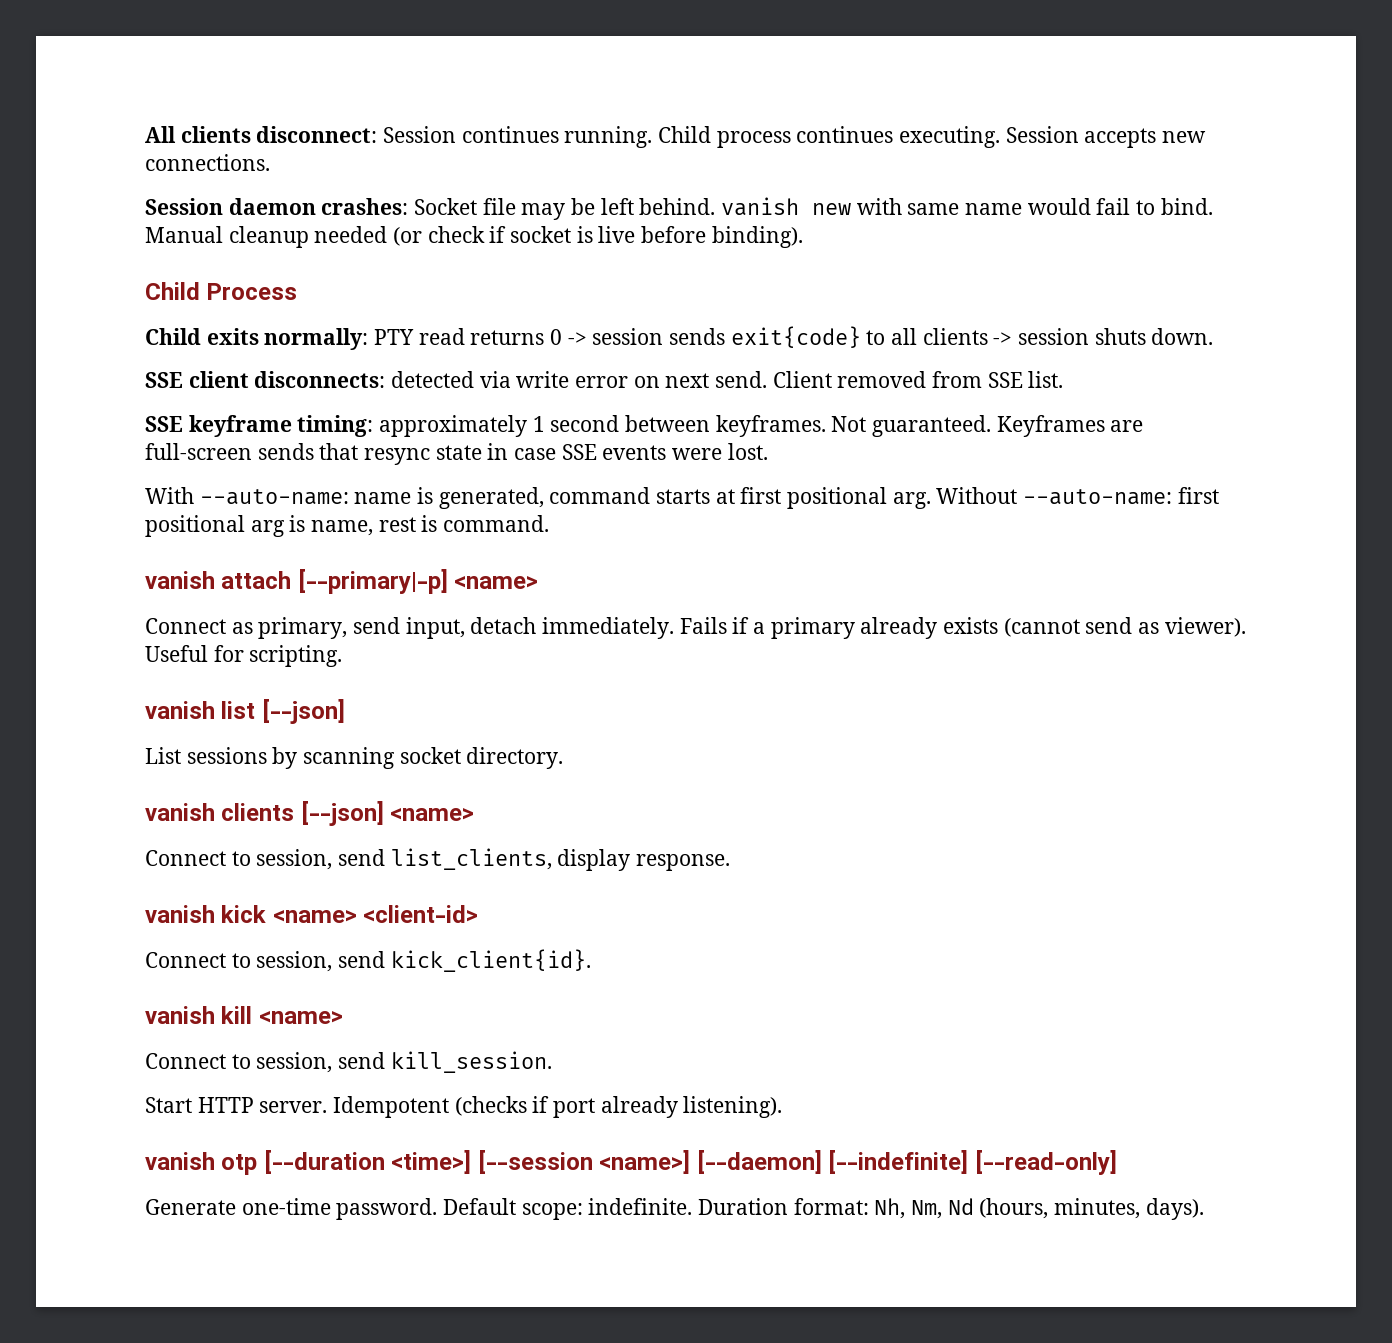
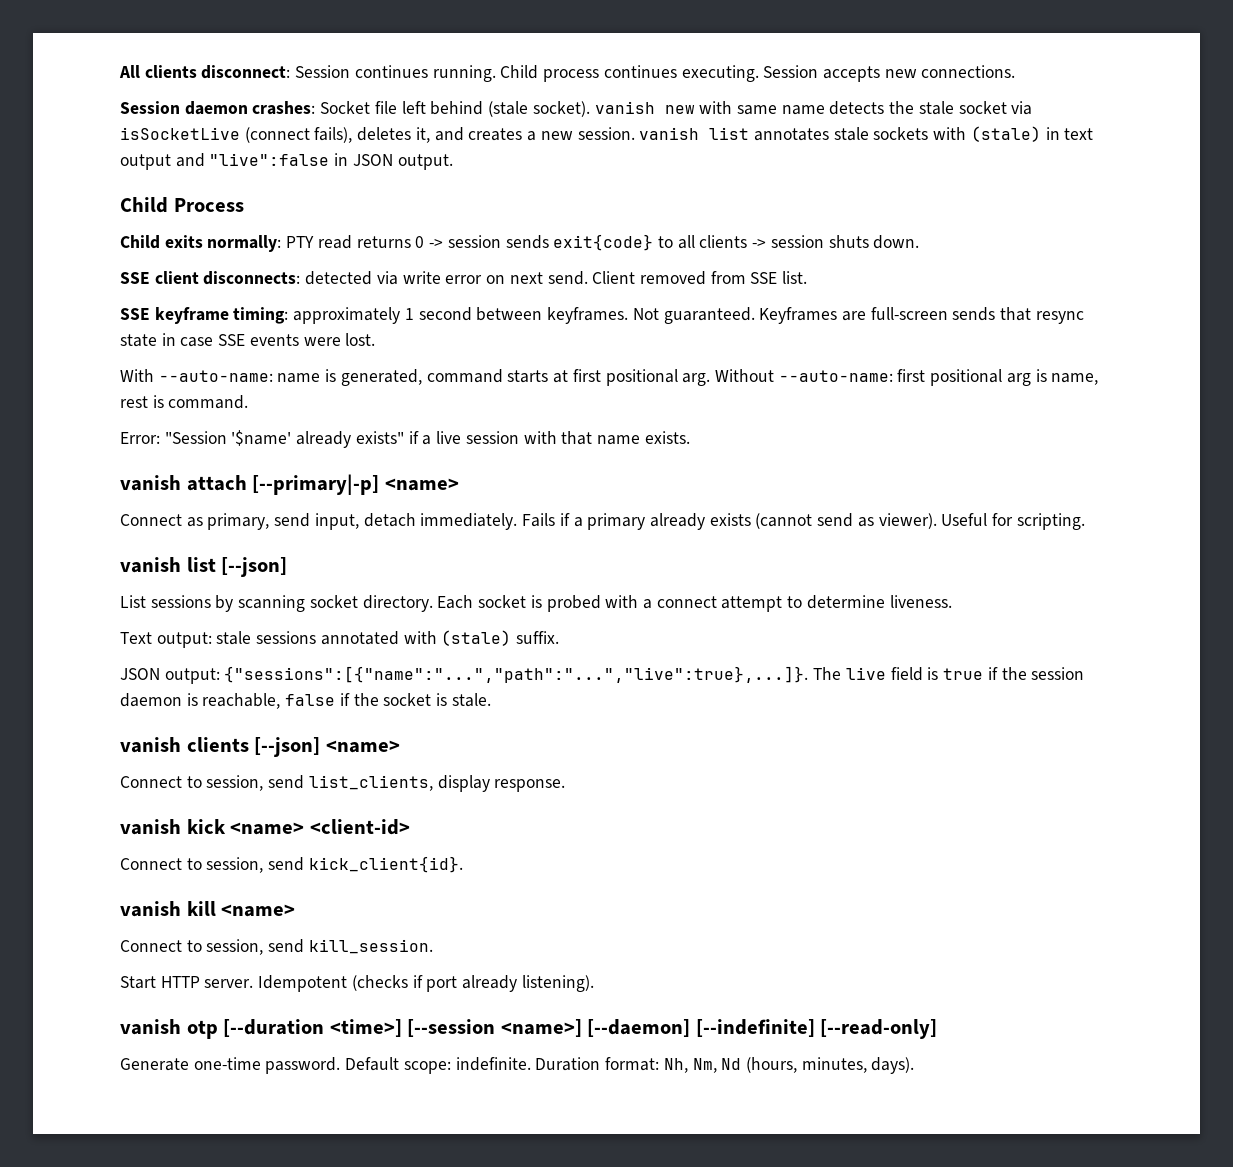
- Session daemon crashes: Socket file may be left behind. vanish new with same name would fail to bind. Manual cleanup needed (or check if socket is live before binding).
+ Session daemon crashes: Socket file left behind (stale socket). vanish new with same name detects the stale socket via isSocketLive (connect fails), deletes it, and creates a new session. vanish list annotates stale sockets with (stale) in text output and "live":false in JSON output.
+ Error: "Session '$name' already exists" if a live session with that name exists.
+ Each socket is probed with a connect attempt to determine liveness.
+ Text output: stale sessions annotated with (stale) suffix.
+ JSON output: {"sessions":[{"name":"...","path":"...","live":true},...]}. The live field is true if the session daemon is reachable, false if the socket is stale.

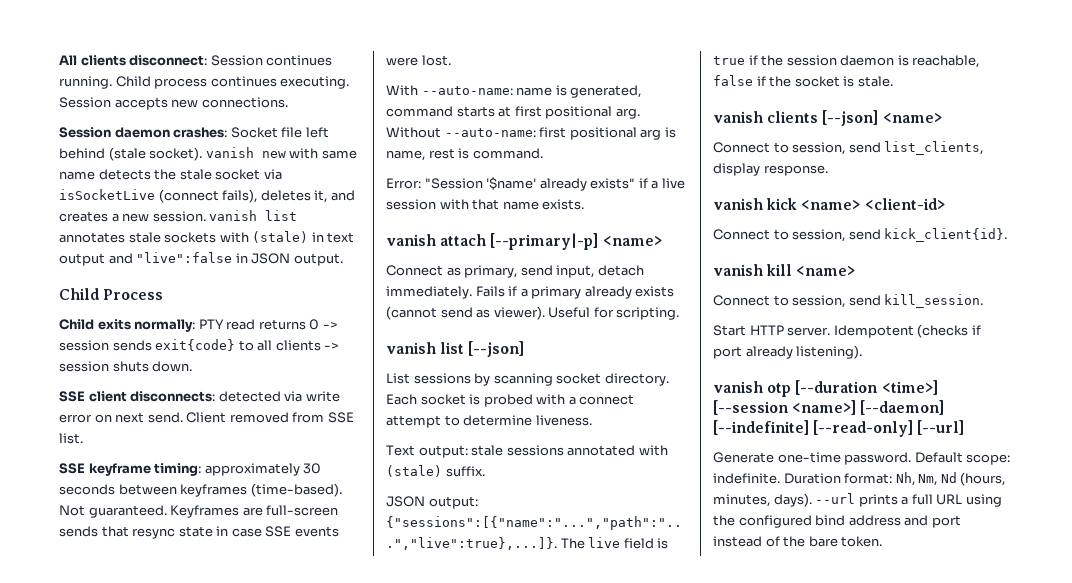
- SSE keyframe timing: approximately 1 second between keyframes.
+ SSE keyframe timing: approximately 30 seconds between keyframes (time-based).
- vanish otp [--duration <time>] [--session <name>] [--daemon] [--indefinite] [--read-only]
+ vanish otp [--duration <time>] [--session <name>] [--daemon] [--indefinite] [--read-only] [--url]
+ --url prints a full URL using the configured bind address and port instead of the bare token.

